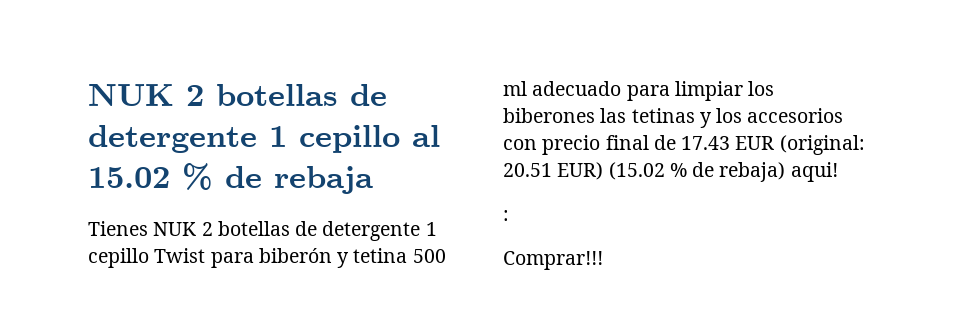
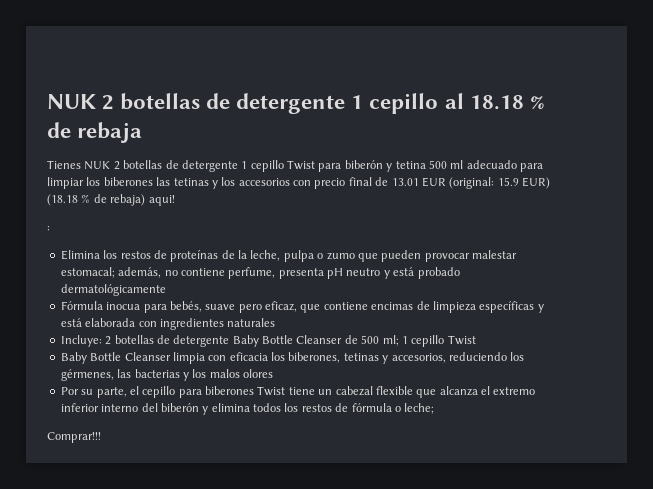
- NUK 2 botellas de detergente 1 cepillo al 15.02 % de rebaja
+ NUK 2 botellas de detergente 1 cepillo al 18.18 % de rebaja
- Tienes NUK 2 botellas de detergente 1 cepillo Twist para biberón y tetina 500 ml adecuado para limpiar los biberones las tetinas y los accesorios con precio final de 17.43 EUR (original: 20.51 EUR) (15.02 % de rebaja) aqui!
+ Tienes NUK 2 botellas de detergente 1 cepillo Twist para biberón y tetina 500 ml adecuado para limpiar los biberones las tetinas y los accesorios con precio final de 13.01 EUR (original: 15.9 EUR) (18.18 % de rebaja) aqui!
+ Elimina los restos de proteínas de la leche, pulpa o zumo que pueden provocar malestar estomacal; además, no contiene perfume, presenta pH neutro y está probado dermatológicamente
+ Fórmula inocua para bebés, suave pero eficaz, que contiene encimas de limpieza específicas y está elaborada con ingredientes naturales
+ Incluye: 2 botellas de detergente Baby Bottle Cleanser de 500 ml; 1 cepillo Twist
+ Baby Bottle Cleanser limpia con eficacia los biberones, tetinas y accesorios, reduciendo los gérmenes, las bacterias y los malos olores
+ Por su parte, el cepillo para biberones Twist tiene un cabezal flexible que alcanza el extremo inferior interno del biberón y elimina todos los restos de fórmula o leche;

